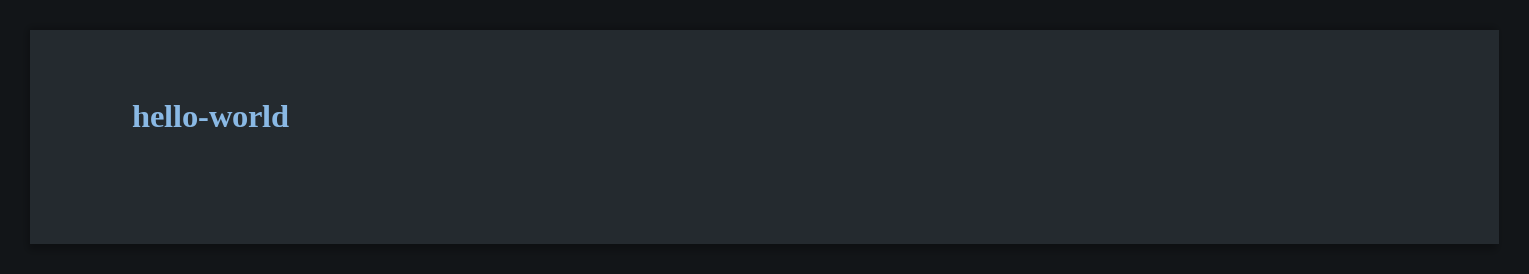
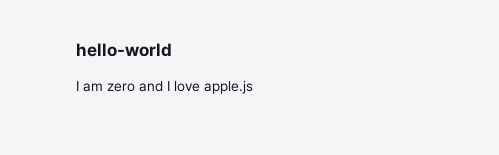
+ I am zero and I love apple.js

